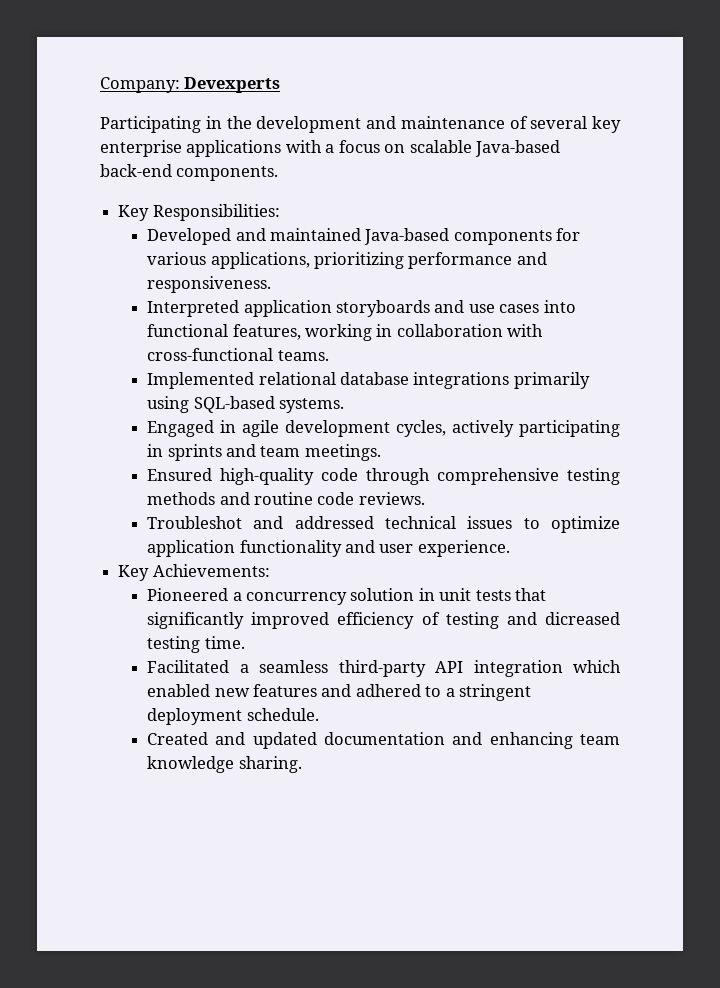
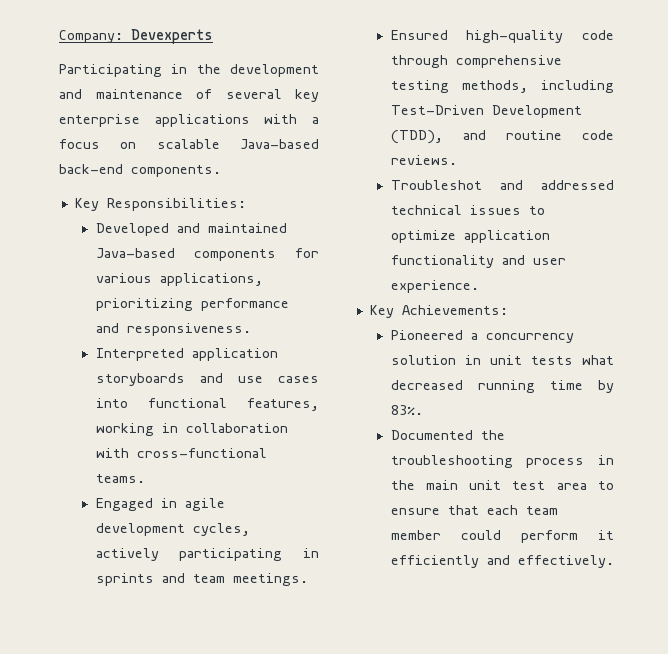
- Implemented relational database integrations primarily using SQL-based systems.
- Ensured high-quality code through comprehensive testing methods and routine code reviews.
+ Ensured high-quality code through comprehensive testing methods, including Test-Driven Development (TDD), and routine code reviews.
- Pioneered a concurrency solution in unit tests that significantly improved efficiency of testing and dicreased testing time.
- Facilitated a seamless third-party API integration which enabled new features and adhered to a stringent deployment schedule.
- Created and updated documentation and enhancing team knowledge sharing.
+ Pioneered a concurrency solution in unit tests what decreased running time by 83%.
+ Documented the troubleshooting process in the main unit test area to ensure that each team member could perform it efficiently and effectively.

